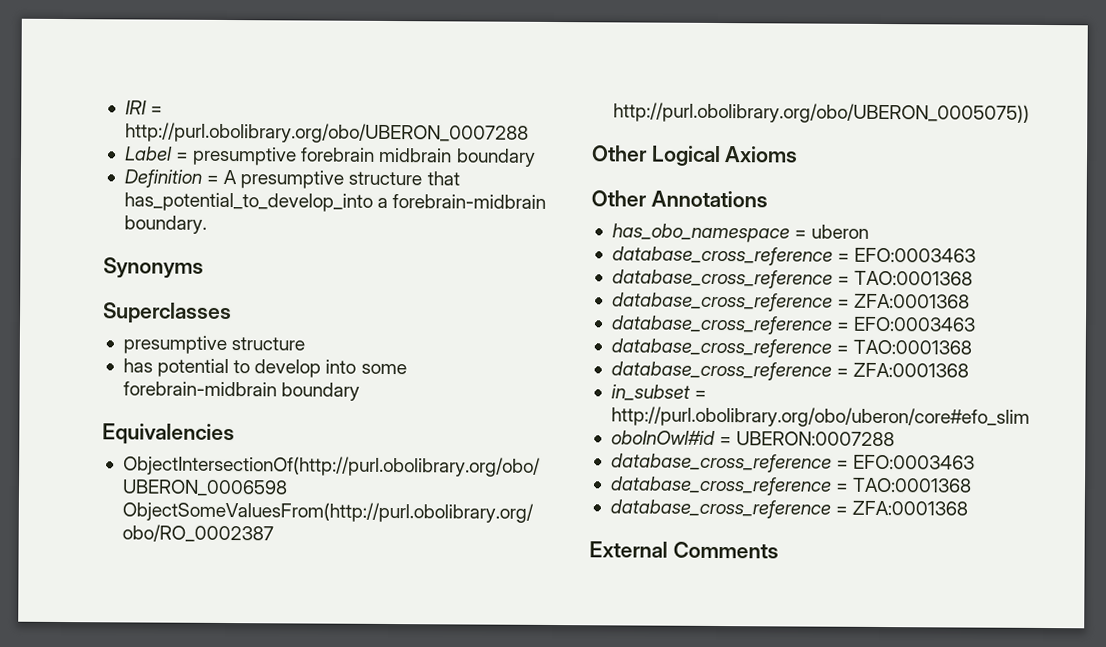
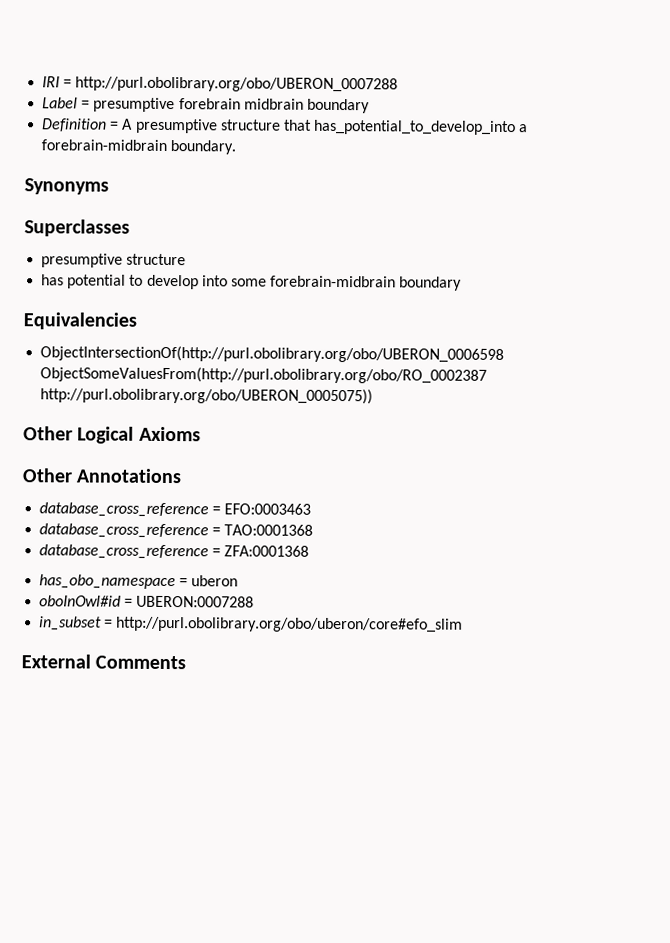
- has_obo_namespace = uberon
  database_cross_reference = EFO:0003463
  database_cross_reference = TAO:0001368
  database_cross_reference = ZFA:0001368
- database_cross_reference = EFO:0003463
- database_cross_reference = TAO:0001368
- database_cross_reference = ZFA:0001368
+ has_obo_namespace = uberon
+ oboInOwl#id = UBERON:0007288
  in_subset = http://purl.obolibrary.org/obo/uberon/core#efo_slim
- oboInOwl#id = UBERON:0007288
- database_cross_reference = EFO:0003463
- database_cross_reference = TAO:0001368
- database_cross_reference = ZFA:0001368

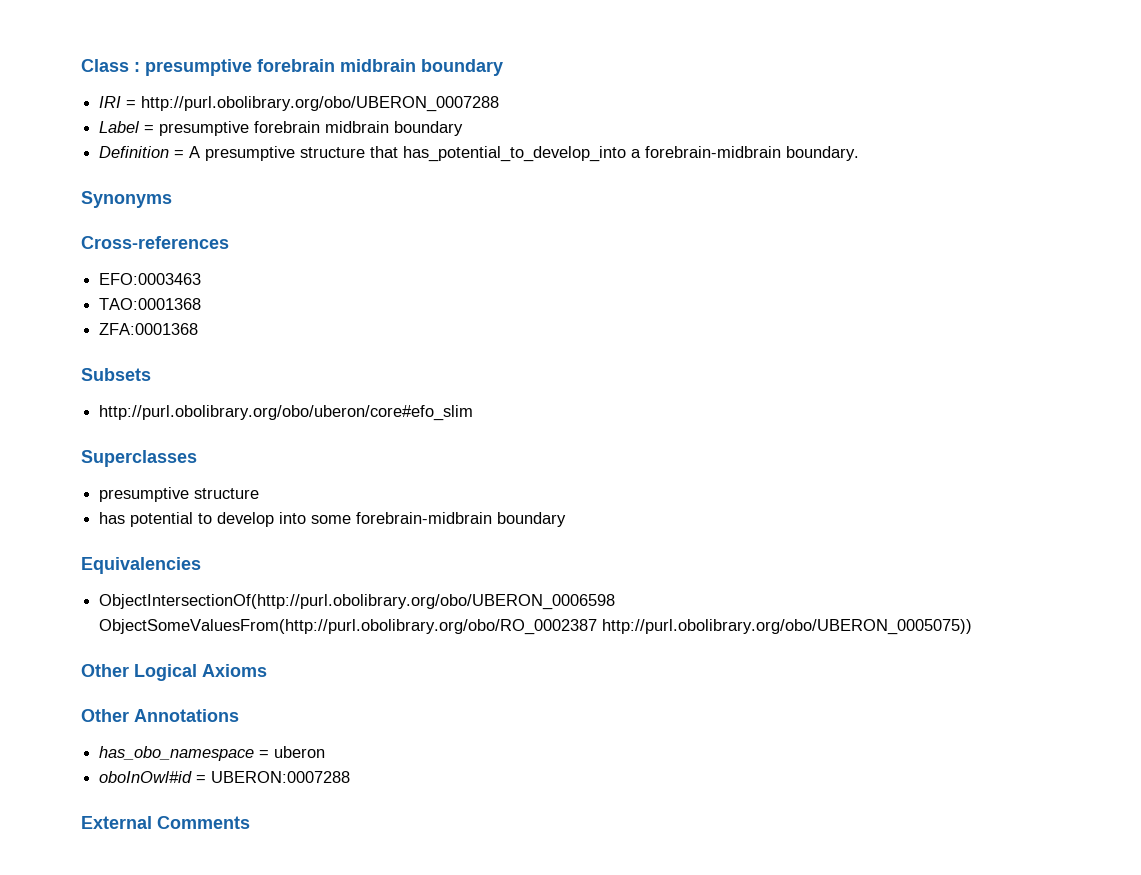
+ Class : presumptive forebrain midbrain boundary
+ Cross-references
+ EFO:0003463
+ TAO:0001368
+ ZFA:0001368
+ Subsets
+ http://purl.obolibrary.org/obo/uberon/core#efo_slim
- database_cross_reference = EFO:0003463
- database_cross_reference = TAO:0001368
- database_cross_reference = ZFA:0001368
- in_subset = http://purl.obolibrary.org/obo/uberon/core#efo_slim

